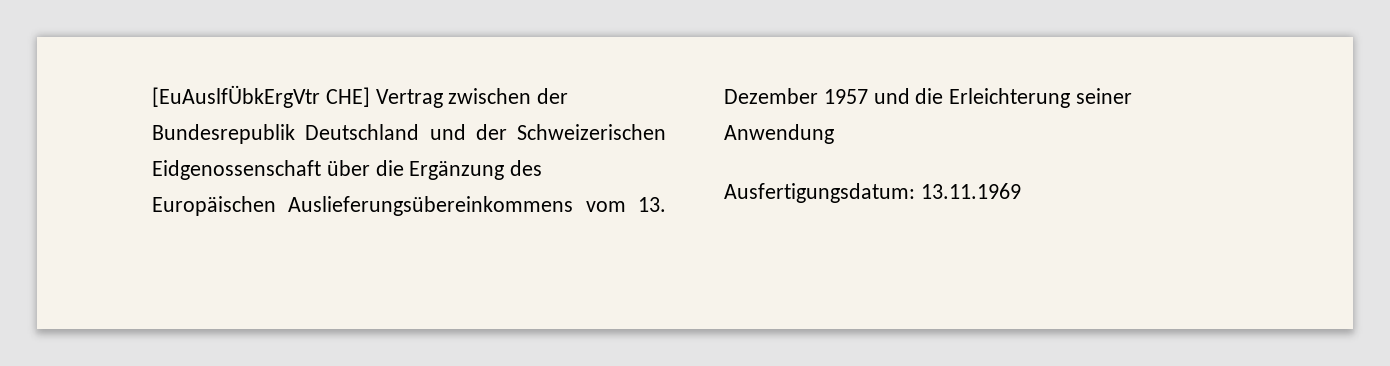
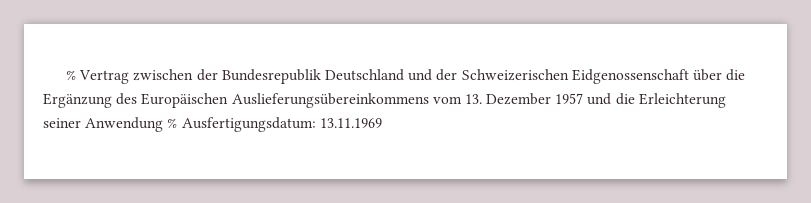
- [EuAuslfÜbkErgVtr CHE] Vertrag zwischen der Bundesrepublik Deutschland und der Schweizerischen Eidgenossenschaft über die Ergänzung des Europäischen Auslieferungsübereinkommens vom 13. Dezember 1957 und die Erleichterung seiner Anwendung
- Ausfertigungsdatum: 13.11.1969
+ % Vertrag zwischen der Bundesrepublik Deutschland und der Schweizerischen Eidgenossenschaft über die Ergänzung des Europäischen Auslieferungsübereinkommens vom 13. Dezember 1957 und die Erleichterung seiner Anwendung % Ausfertigungsdatum: 13.11.1969

